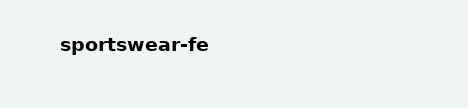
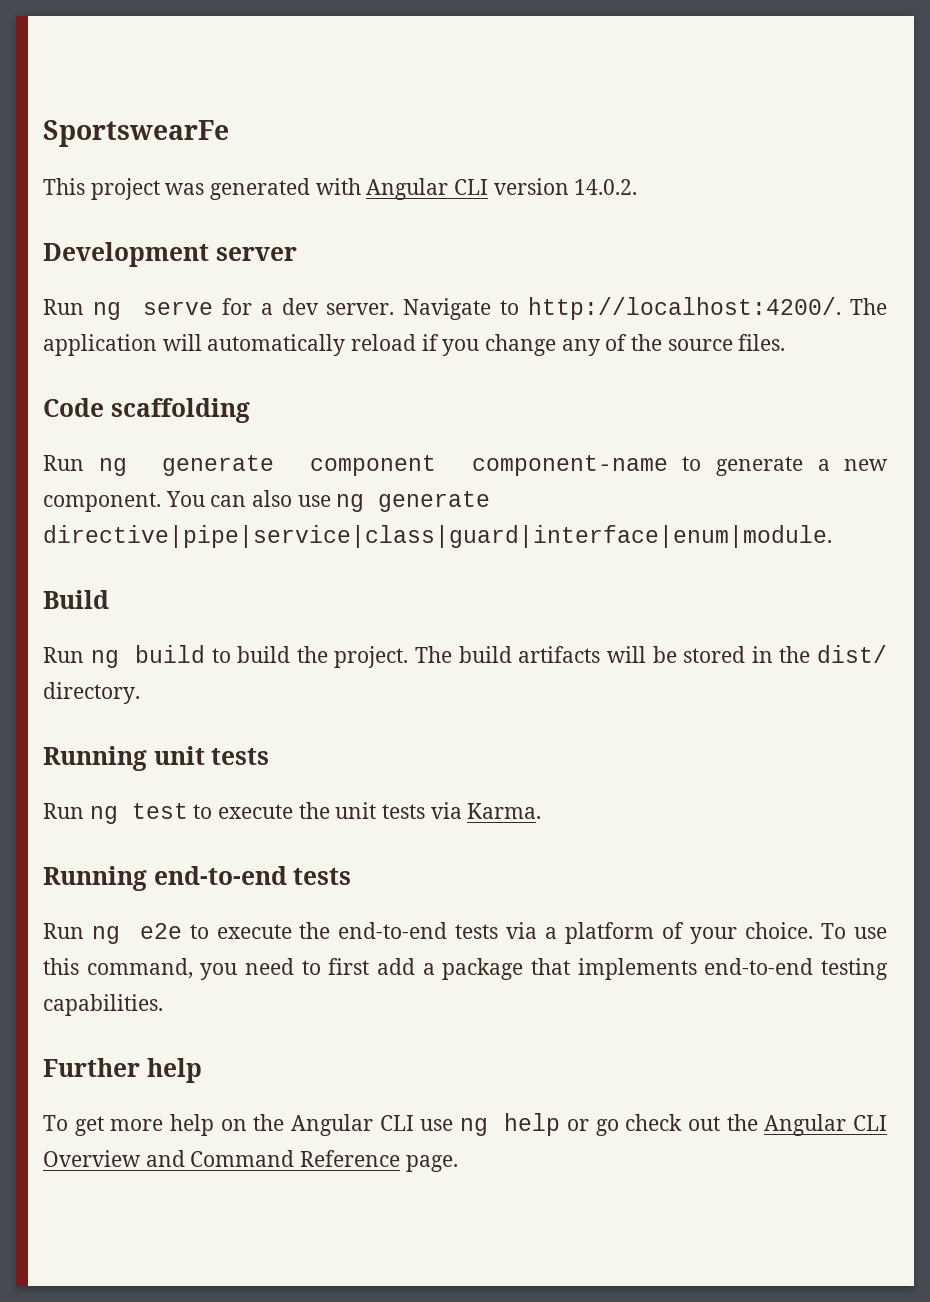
- sportswear-fe
+ SportswearFe
+ This project was generated with Angular CLI version 14.0.2.
+ Development server
+ Run ng serve for a dev server. Navigate to http://localhost:4200/. The application will automatically reload if you change any of the source files.
+ Code scaffolding
+ Run ng generate component component-name to generate a new component. You can also use ng generate directive|pipe|service|class|guard|interface|enum|module.
+ Build
+ Run ng build to build the project. The build artifacts will be stored in the dist/ directory.
+ Running unit tests
+ Run ng test to execute the unit tests via Karma.
+ Running end-to-end tests
+ Run ng e2e to execute the end-to-end tests via a platform of your choice. To use this command, you need to first add a package that implements end-to-end testing capabilities.
+ Further help
+ To get more help on the Angular CLI use ng help or go check out the Angular CLI Overview and Command Reference page.

